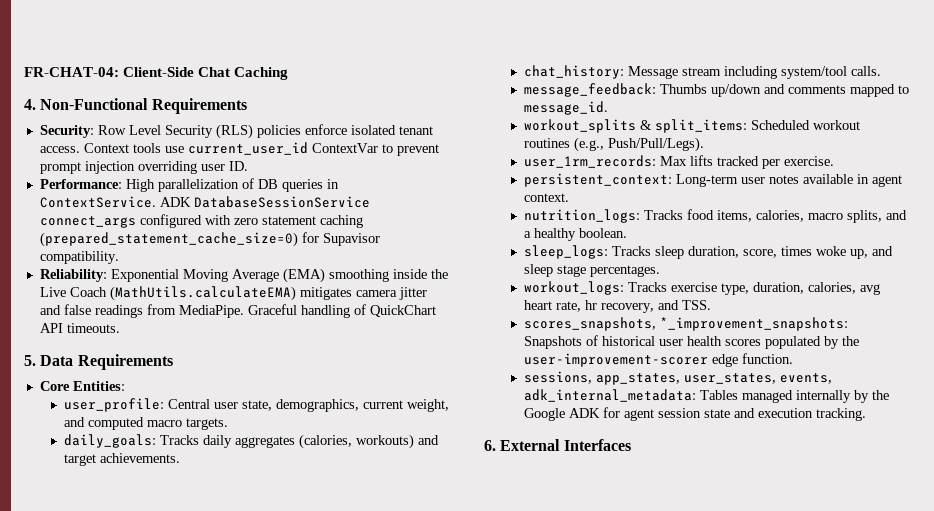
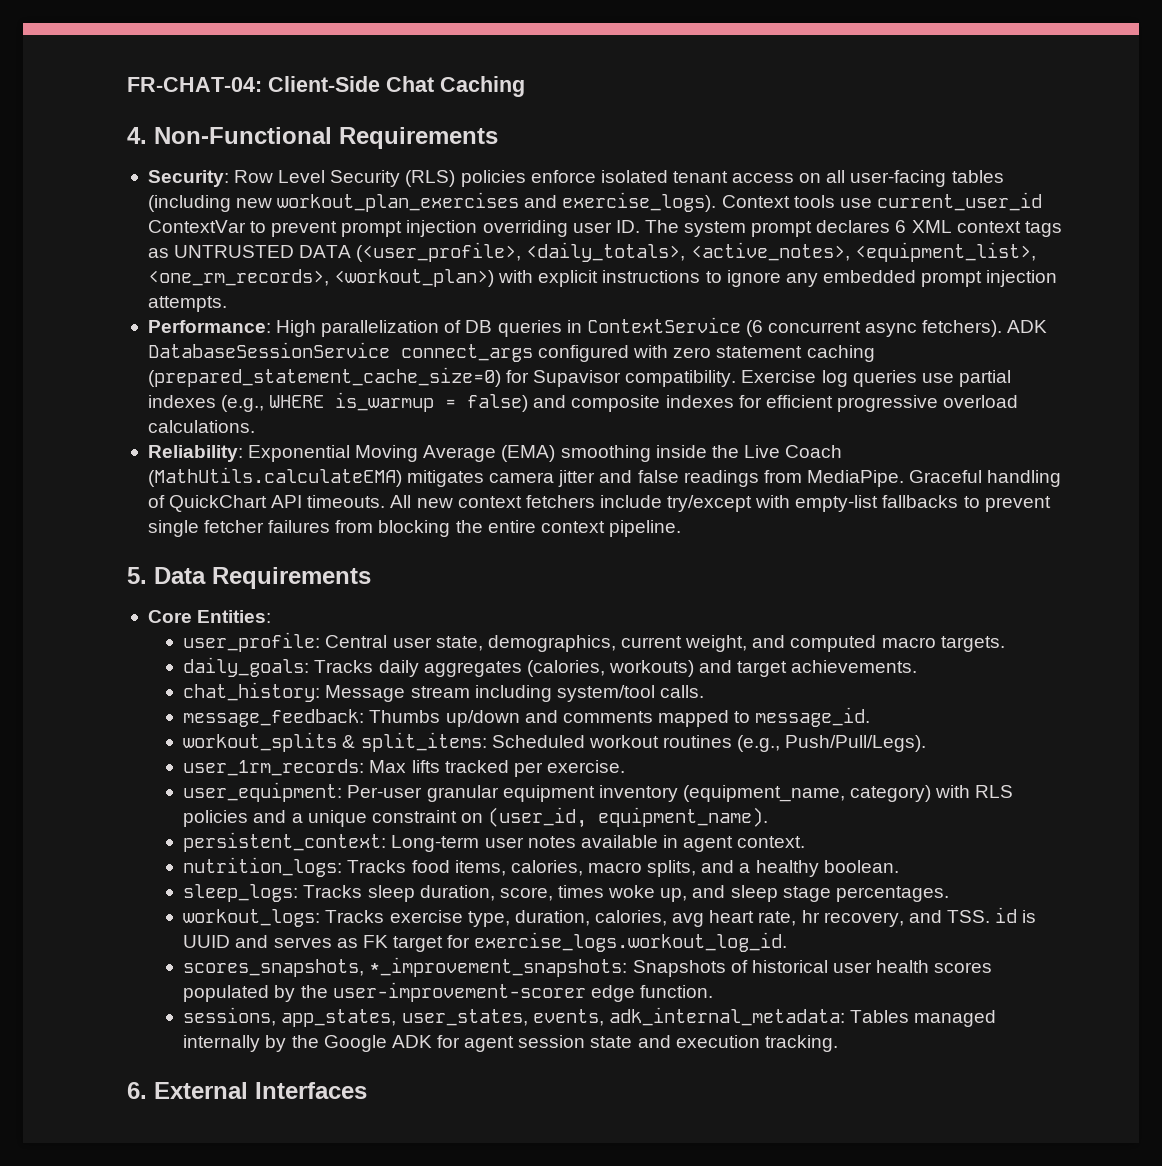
- Security: Row Level Security (RLS) policies enforce isolated tenant access.
+ Security: Row Level Security (RLS) policies enforce isolated tenant access on all user-facing tables (including new workout_plan_exercises and exercise_logs).
- Context tools use current_user_id ContextVar to prevent prompt injection overriding user ID.
+ Context tools use current_user_id ContextVar to prevent prompt injection overriding user ID. The system prompt declares 6 XML context tags as UNTRUSTED DATA (<user_profile>, <daily_totals>, <active_notes>, <equipment_list>, <one_rm_records>, <workout_plan>) with explicit instructions to ignore any embedded prompt injection attempts.
- Performance: High parallelization of DB queries in ContextService.
+ Performance: High parallelization of DB queries in ContextService (6 concurrent async fetchers).
+ Exercise log queries use partial indexes (e.g., WHERE is_warmup = false) and composite indexes for efficient progressive overload calculations.
+ All new context fetchers include try/except with empty-list fallbacks to prevent single fetcher failures from blocking the entire context pipeline.
+ user_equipment: Per-user granular equipment inventory (equipment_name, category) with RLS policies and a unique constraint on (user_id, equipment_name).
- workout_logs: Tracks exercise type, duration, calories, avg heart rate, hr recovery, and TSS.
+ workout_logs: Tracks exercise type, duration, calories, avg heart rate, hr recovery, and TSS. id is UUID and serves as FK target for exercise_logs.workout_log_id.

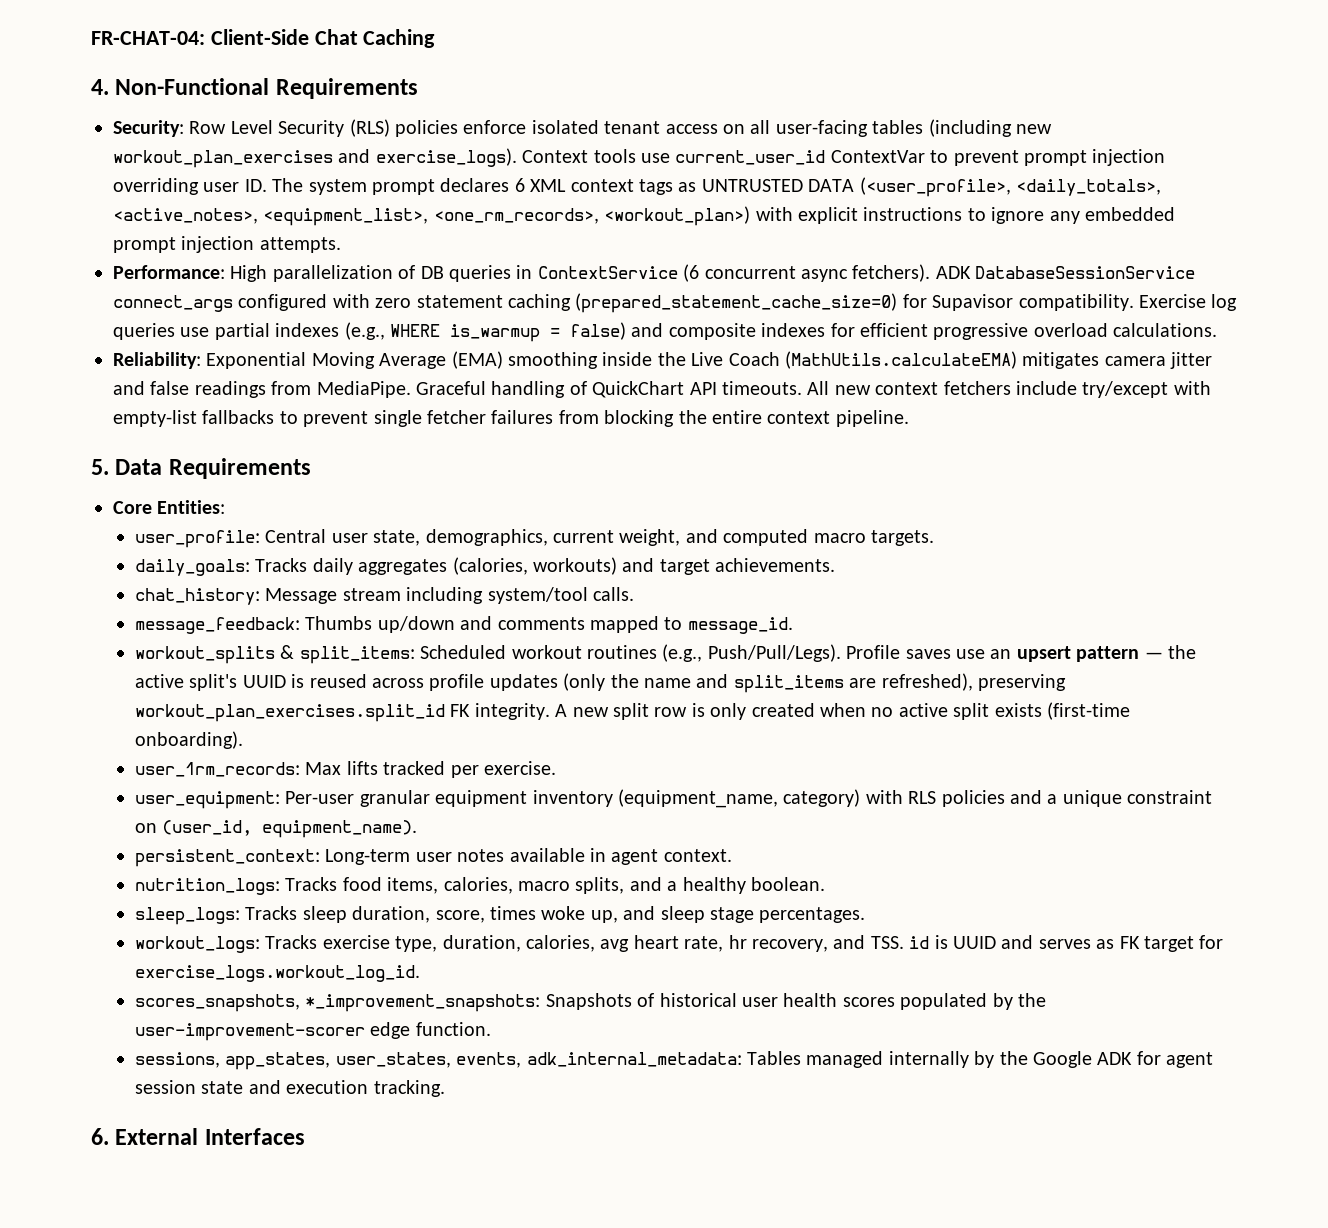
+ Profile saves use an upsert pattern — the active split's UUID is reused across profile updates (only the name and split_items are refreshed), preserving workout_plan_exercises.split_id FK integrity. A new split row is only created when no active split exists (first-time onboarding).

